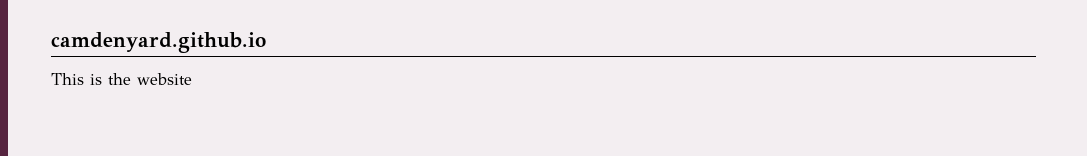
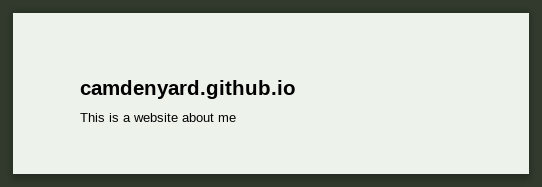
- This is the website
+ This is a website about me

